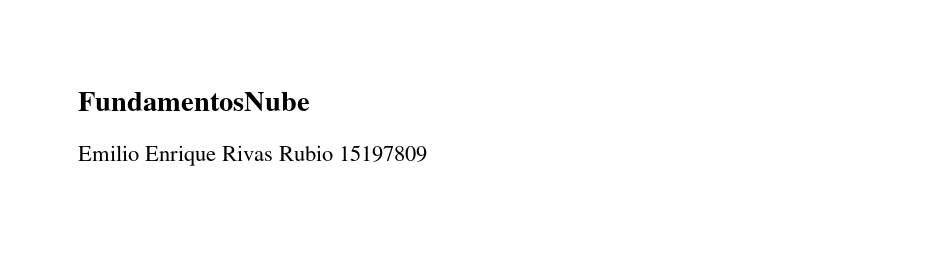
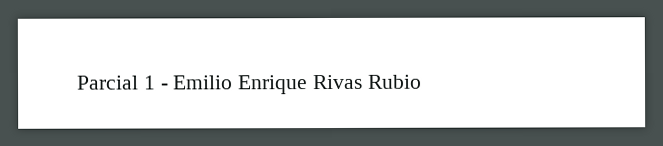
- FundamentosNube
- Emilio Enrique Rivas Rubio 15197809
+ Parcial 1 - Emilio Enrique Rivas Rubio

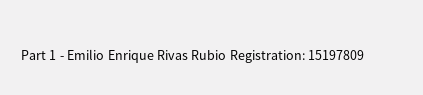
- Parcial 1 - Emilio Enrique Rivas Rubio
+ Part 1 - Emilio Enrique Rivas Rubio Registration: 15197809

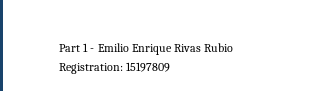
- Part 1 - Emilio Enrique Rivas Rubio Registration: 15197809
+ Part 1 - Emilio Enrique Rivas Rubio
+ Registration: 15197809

